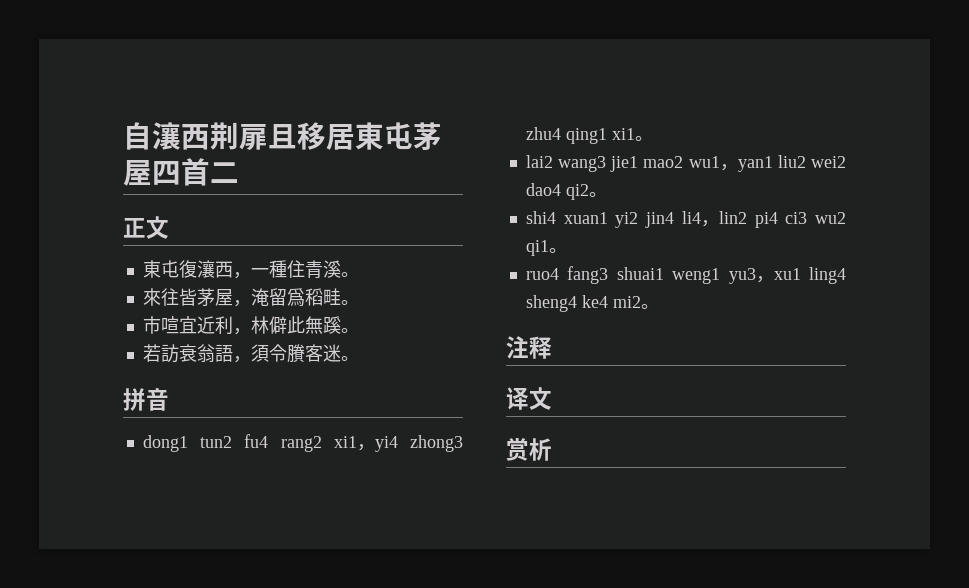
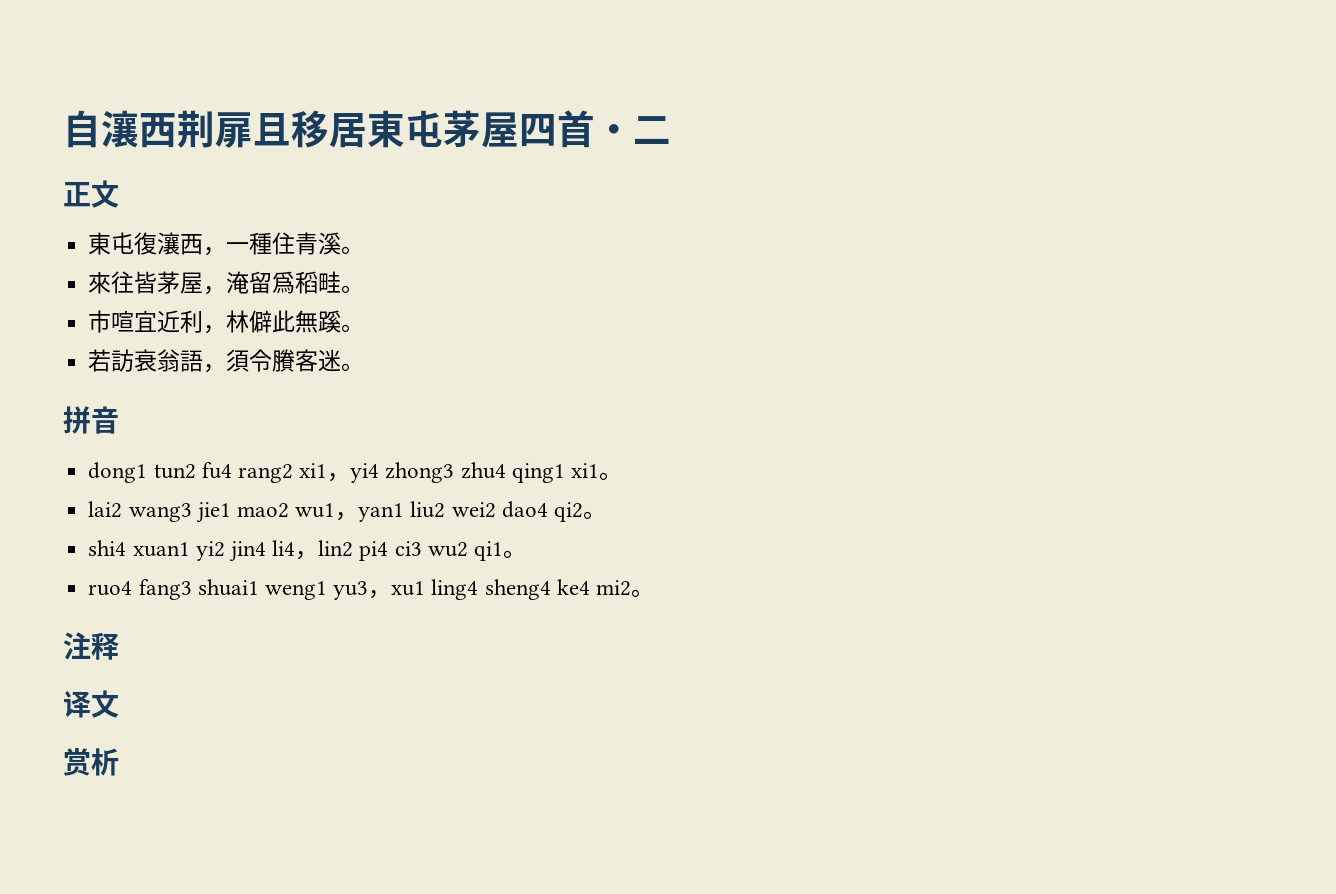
- 自瀼西荆扉且移居東屯茅屋四首二
+ 自瀼西荆扉且移居東屯茅屋四首・二

